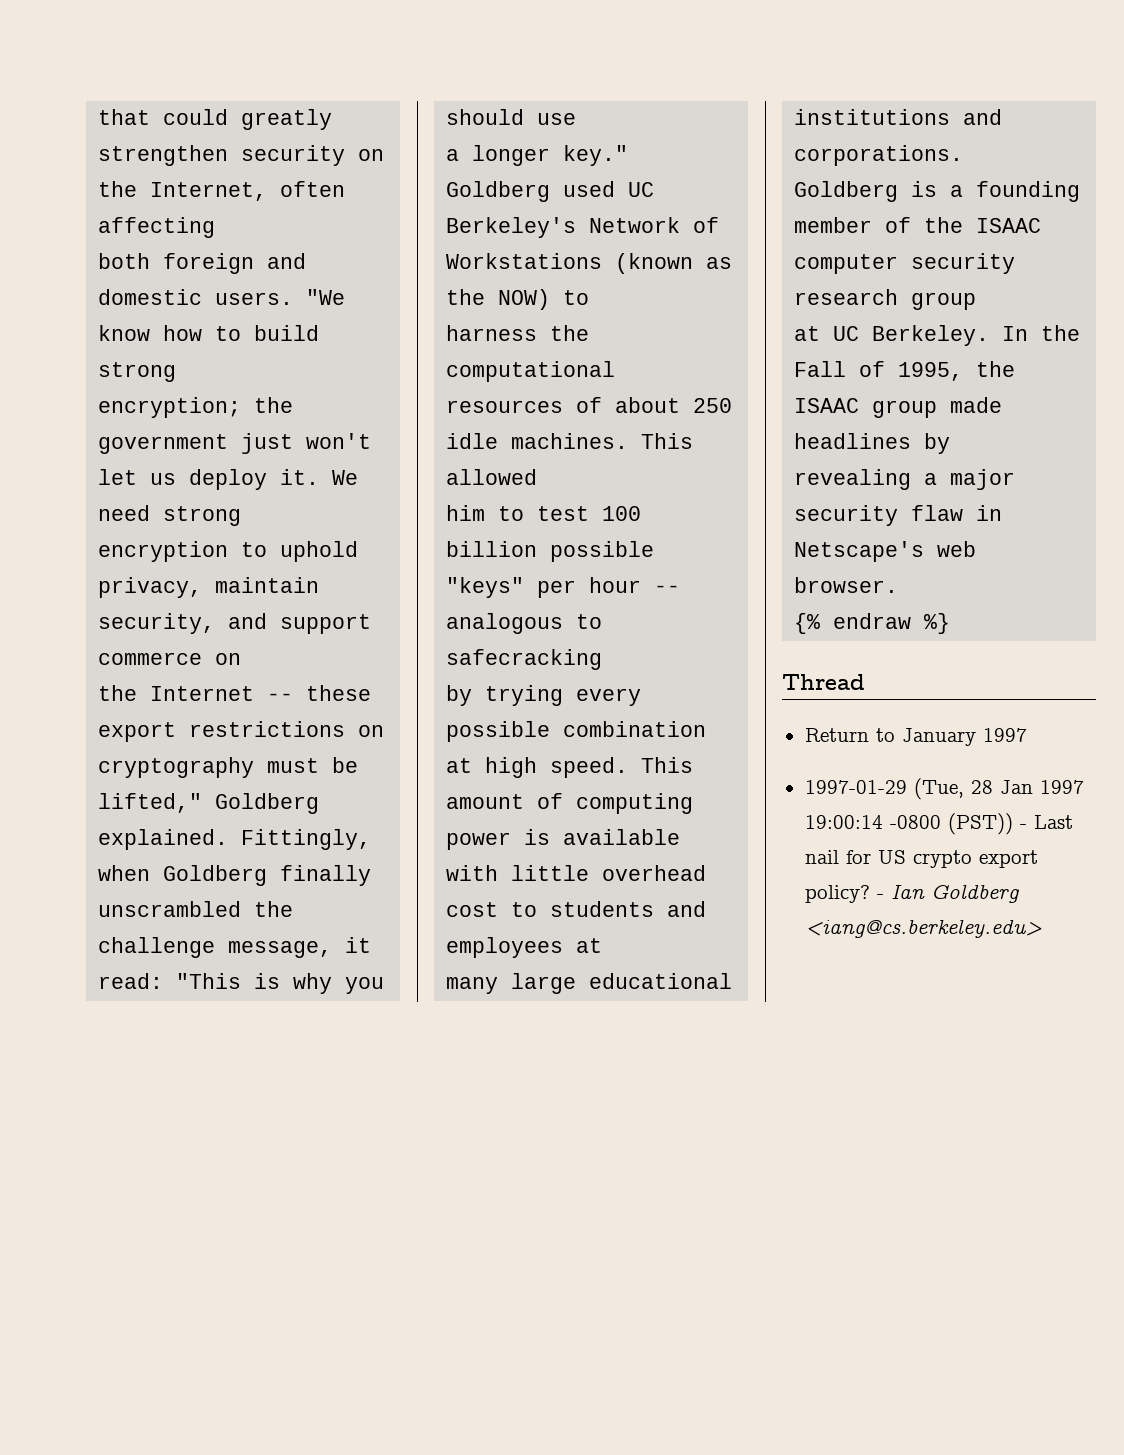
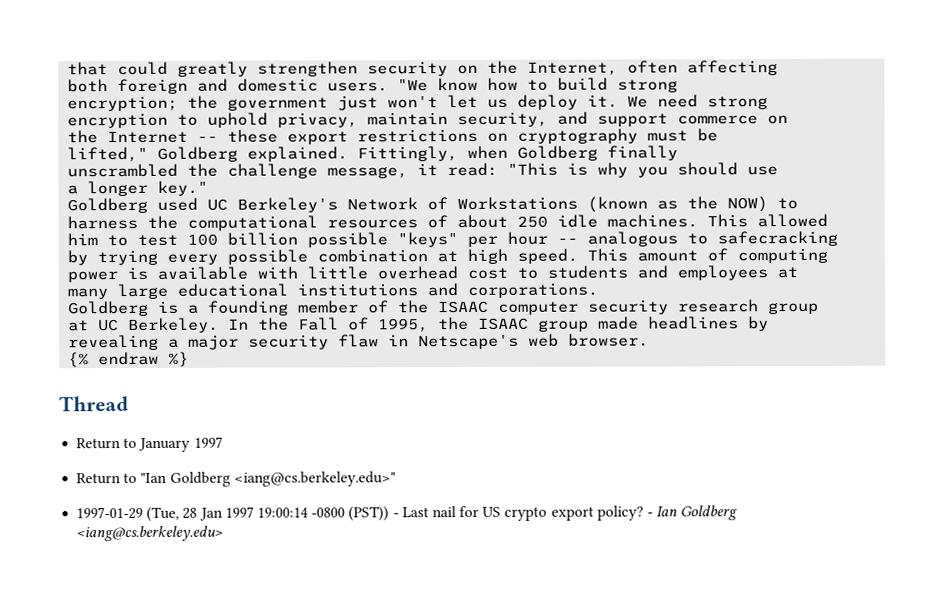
+ Return to "Ian Goldberg <iang@cs.berkeley.edu>"

